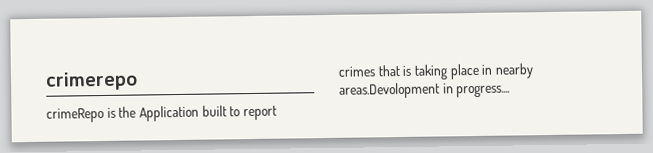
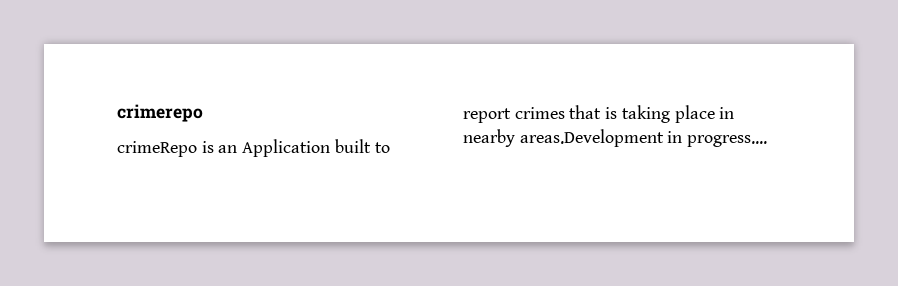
- crimeRepo is the Application built to report crimes that is taking place in nearby areas.Devolopment in progress....
+ crimeRepo is an Application built to report crimes that is taking place in nearby areas.Development in progress....

